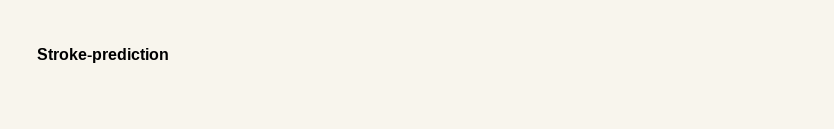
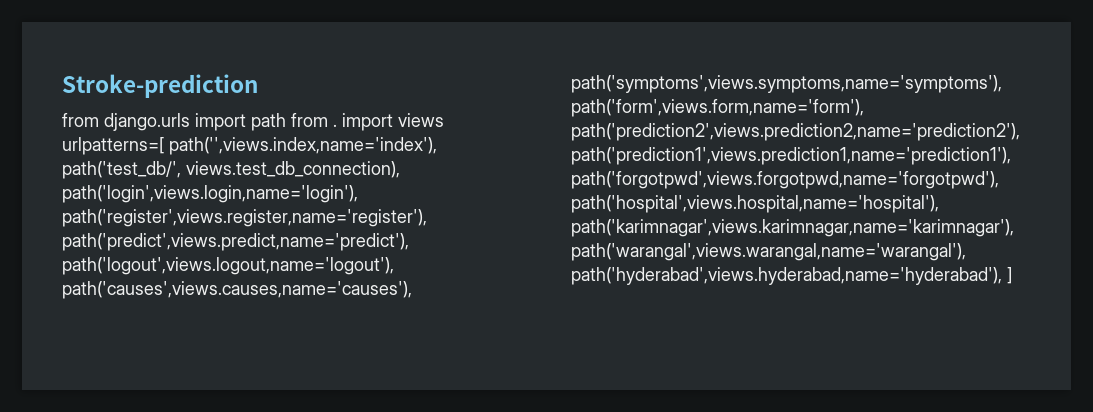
+ from django.urls import path from . import views urlpatterns=[ path('',views.index,name='index'), path('test_db/', views.test_db_connection), path('login',views.login,name='login'), path('register',views.register,name='register'), path('predict',views.predict,name='predict'), path('logout',views.logout,name='logout'), path('causes',views.causes,name='causes'), path('symptoms',views.symptoms,name='symptoms'), path('form',views.form,name='form'), path('prediction2',views.prediction2,name='prediction2'), path('prediction1',views.prediction1,name='prediction1'), path('forgotpwd',views.forgotpwd,name='forgotpwd'), path('hospital',views.hospital,name='hospital'), path('karimnagar',views.karimnagar,name='karimnagar'), path('warangal',views.warangal,name='warangal'), path('hyderabad',views.hyderabad,name='hyderabad'), ]

